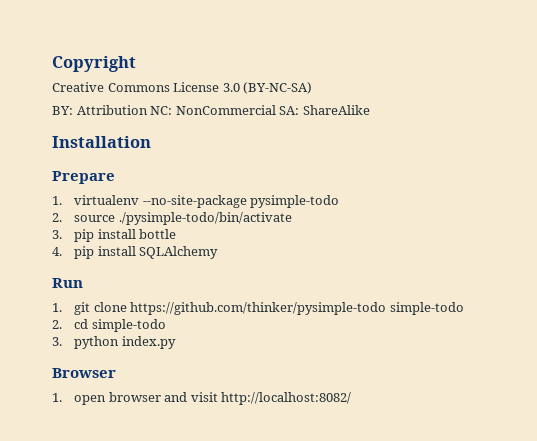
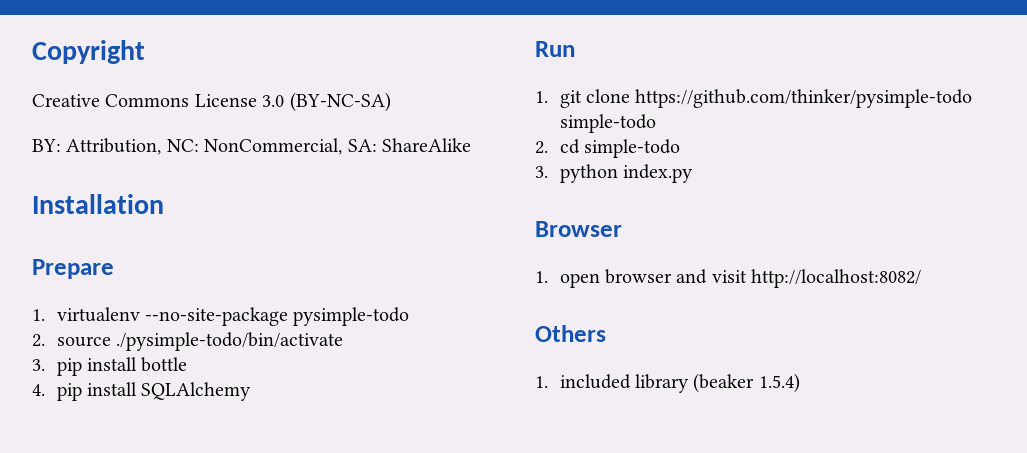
- BY: Attribution NC: NonCommercial SA: ShareAlike
+ BY: Attribution, NC: NonCommercial, SA: ShareAlike
+ Others
+ 1. included library (beaker 1.5.4)

